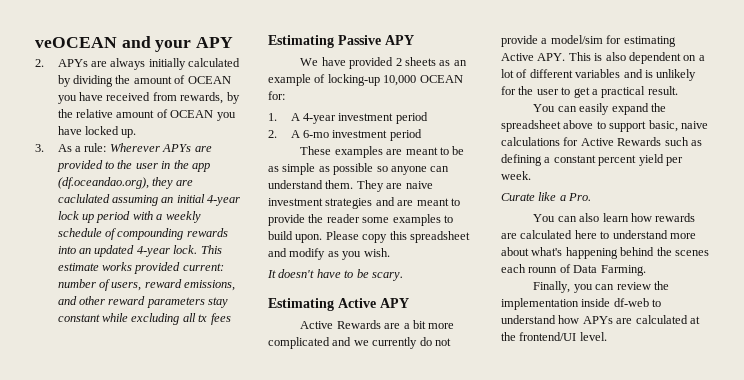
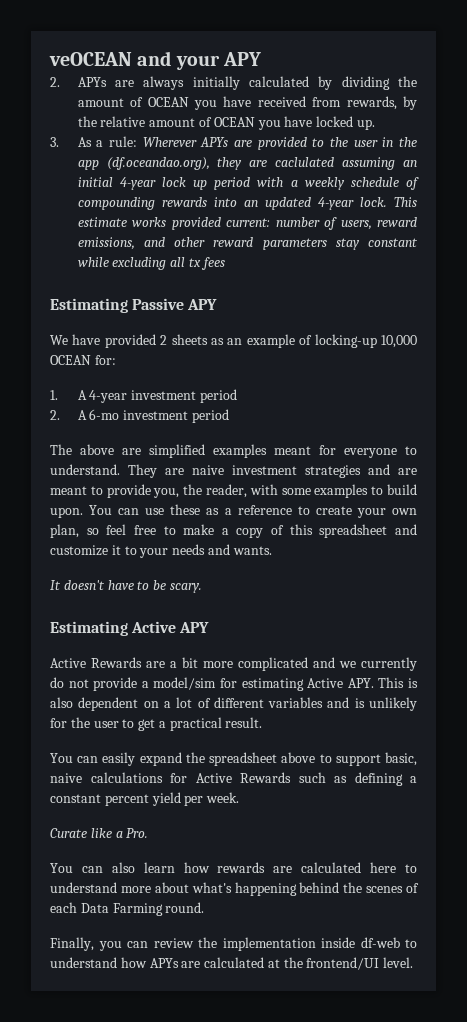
- These examples are meant to be as simple as possible so anyone can understand them.
+ The above are simplified examples meant for everyone to understand.
- They are naive investment strategies and are meant to provide the reader some examples to build upon.
+ They are naive investment strategies and are meant to provide you, the reader, with some examples to build upon.
- Please copy this spreadsheet and modify as you wish.
+ You can use these as a reference to create your own plan, so feel free to make a copy of this spreadsheet and customize it to your needs and wants.
- You can also learn how rewards are calculated here to understand more about what's happening behind the scenes each rounn of Data Farming.
+ You can also learn how rewards are calculated here to understand more about what's happening behind the scenes of each Data Farming round.

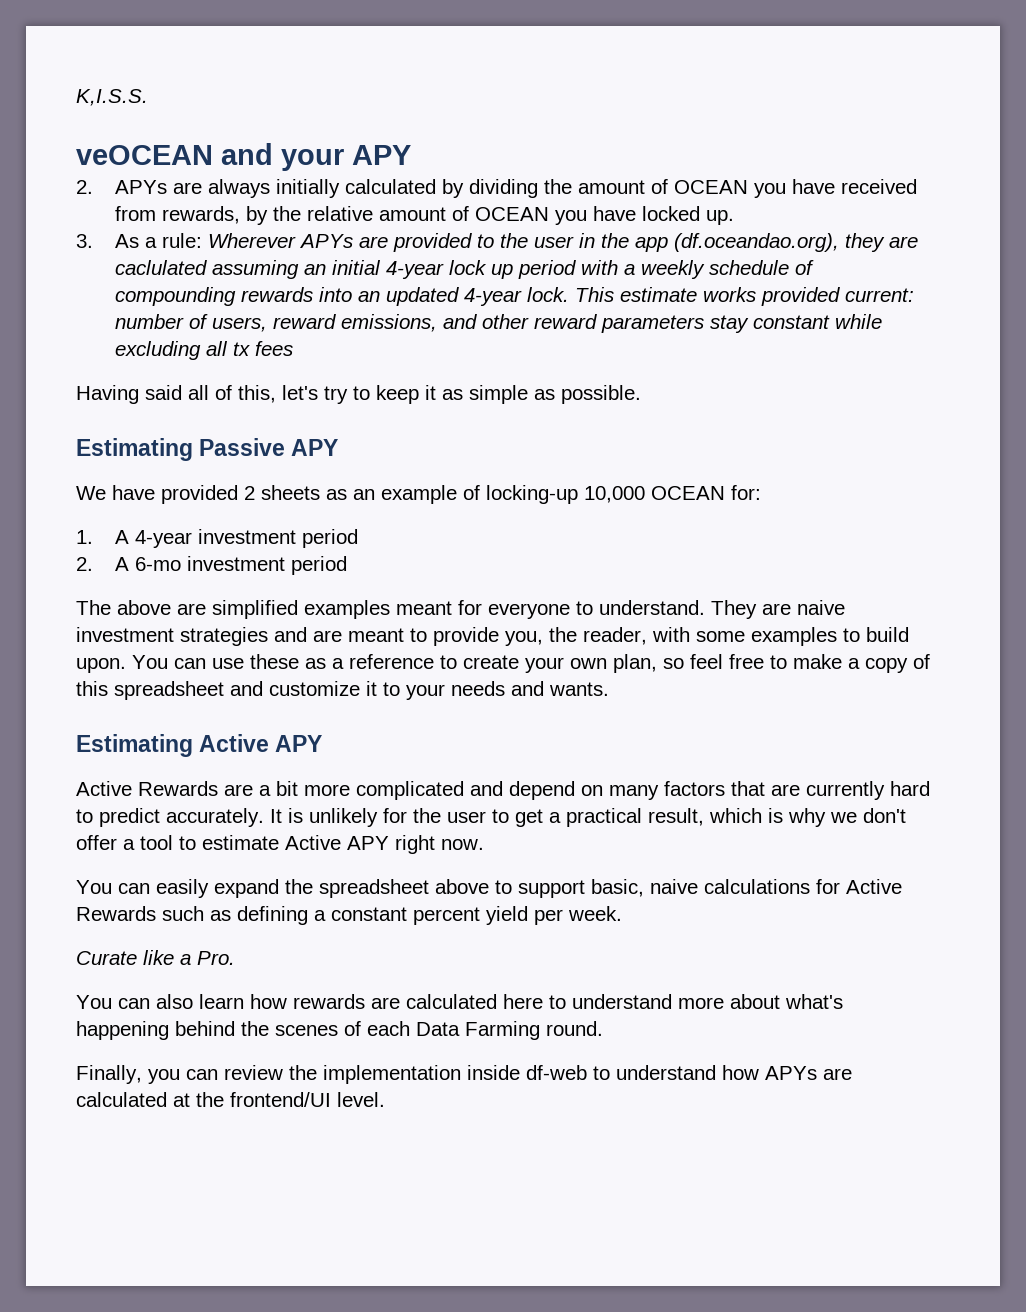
+ K,I.S.S.
+ Having said all of this, let's try to keep it as simple as possible.
- It doesn't have to be scary.
- Active Rewards are a bit more complicated and we currently do not provide a model/sim for estimating Active APY. This is also dependent on a lot of different variables and is unlikely for the user to get a practical result.
+ Active Rewards are a bit more complicated and depend on many factors that are currently hard to predict accurately. It is unlikely for the user to get a practical result, which is why we don't offer a tool to estimate Active APY right now.

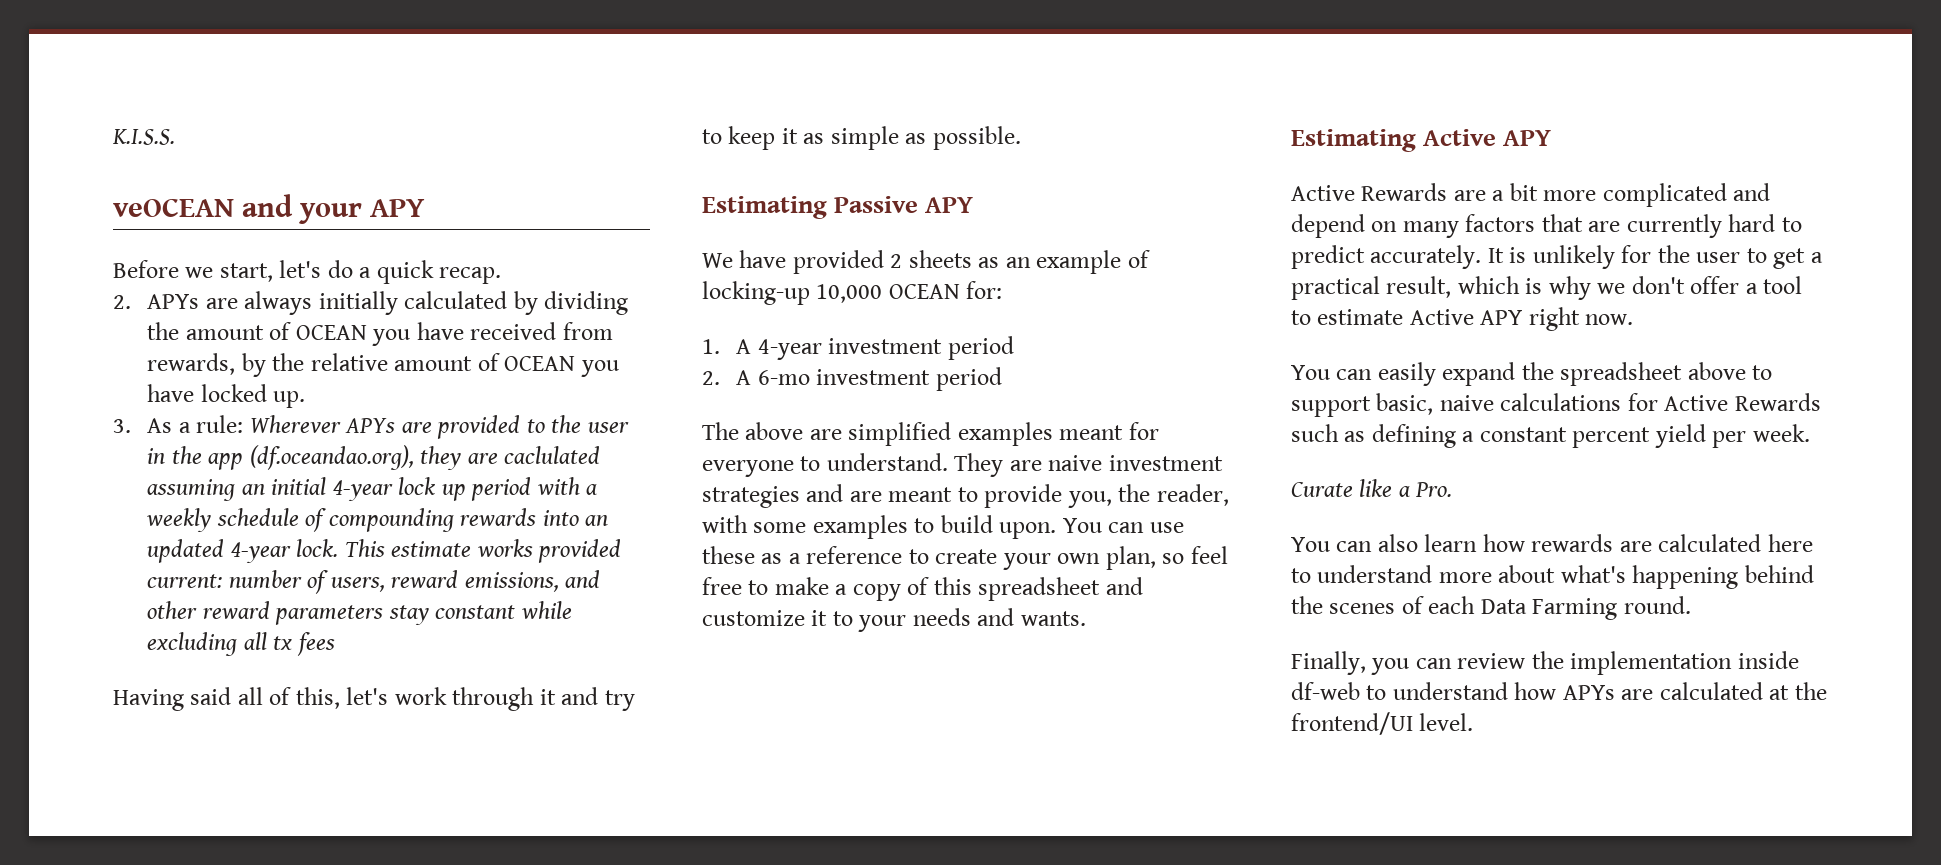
- K,I.S.S.
+ K.I.S.S.
+ Before we start, let's do a quick recap.
- Having said all of this, let's try to keep it as simple as possible.
+ Having said all of this, let's work through it and try to keep it as simple as possible.

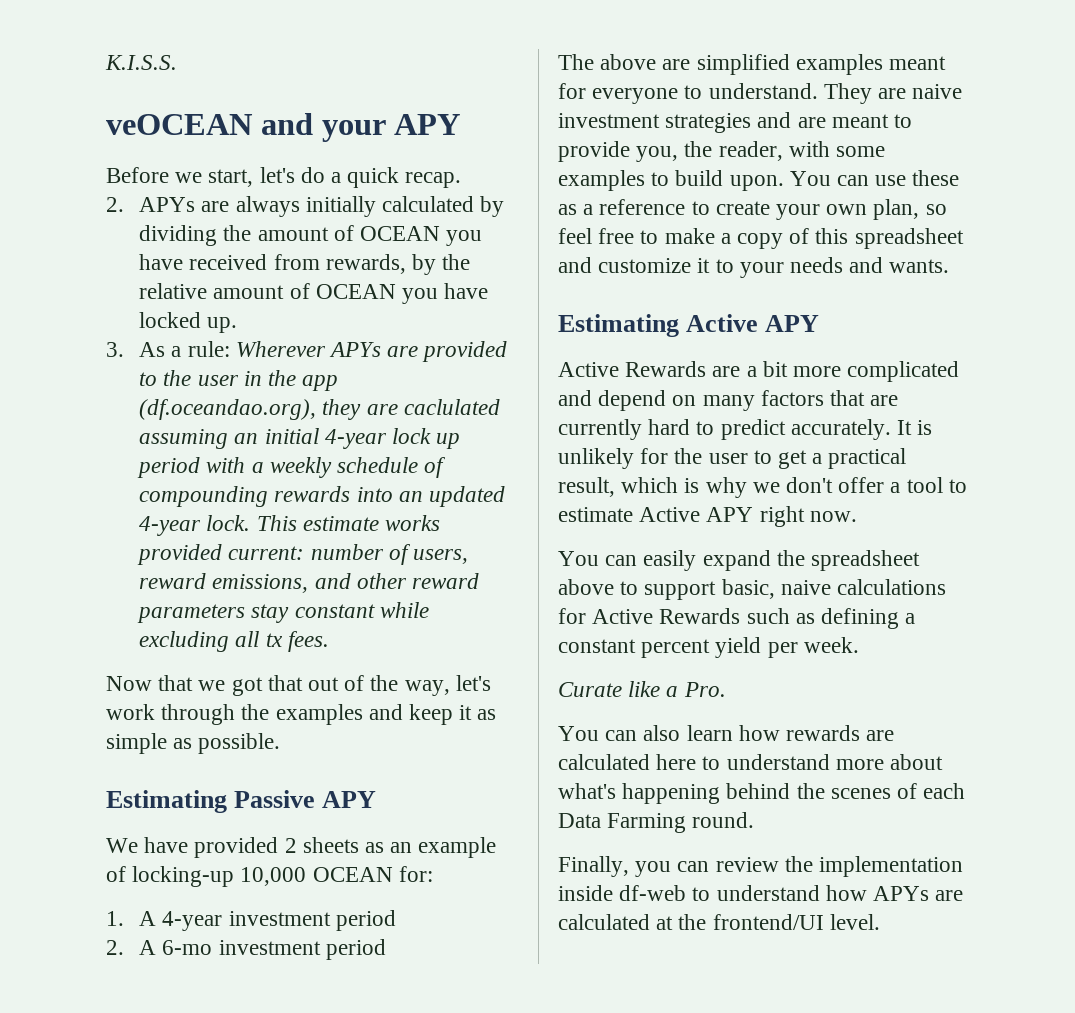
- This estimate works provided current: number of users, reward emissions, and other reward parameters stay constant while excluding all tx fees
- Having said all of this, let's work through it and try to keep it as simple as possible.
+ This estimate works provided current: number of users, reward emissions, and other reward parameters stay constant while excluding all tx fees.
+ Now that we got that out of the way, let's work through the examples and keep it as simple as possible.

